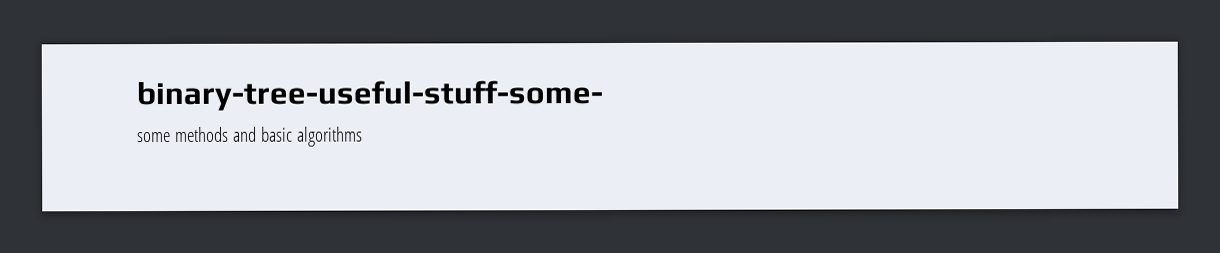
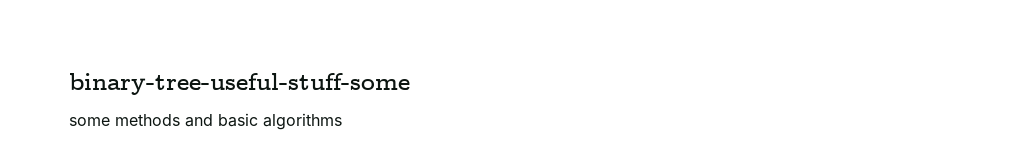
- binary-tree-useful-stuff-some-
+ binary-tree-useful-stuff-some

